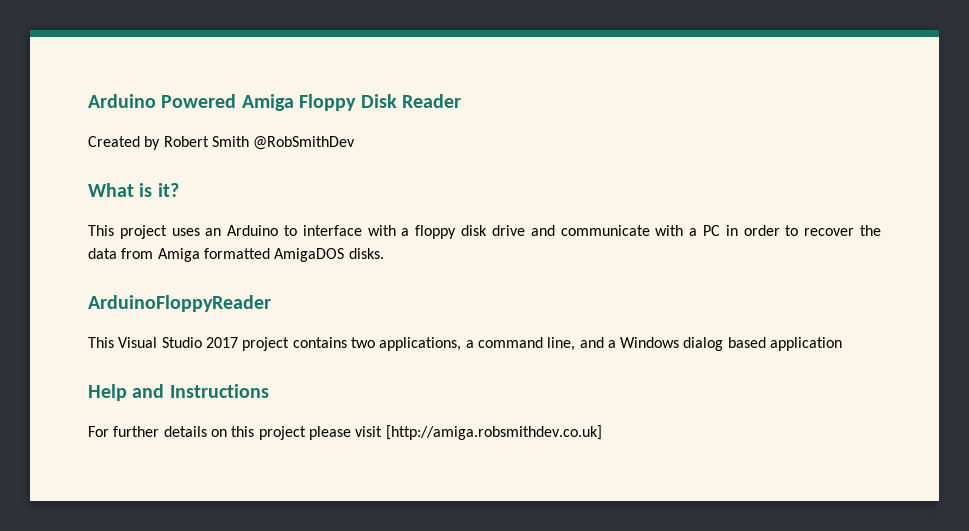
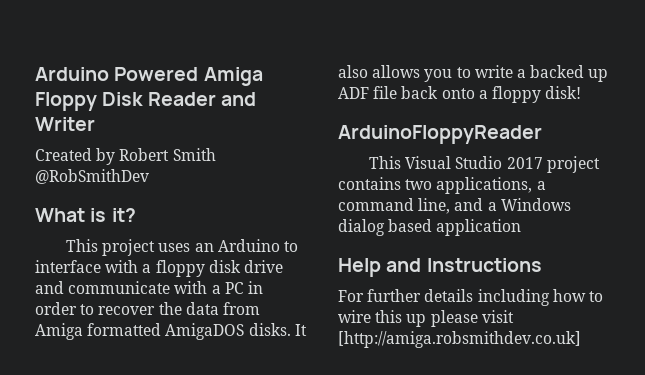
- Arduino Powered Amiga Floppy Disk Reader
+ Arduino Powered Amiga Floppy Disk Reader and Writer
+ It also allows you to write a backed up ADF file back onto a floppy disk!
- For further details on this project please visit [http://amiga.robsmithdev.co.uk]
+ For further details including how to wire this up please visit [http://amiga.robsmithdev.co.uk]

